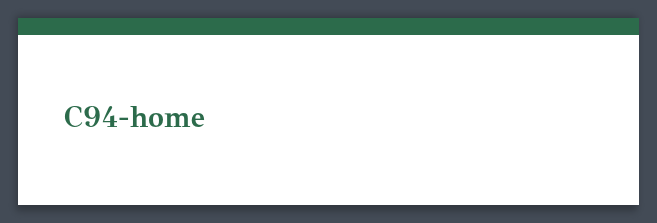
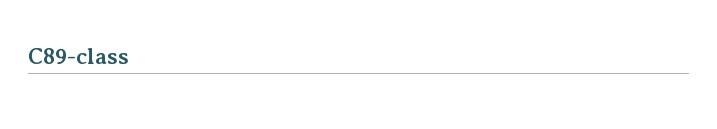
- C94-home
+ C89-class

